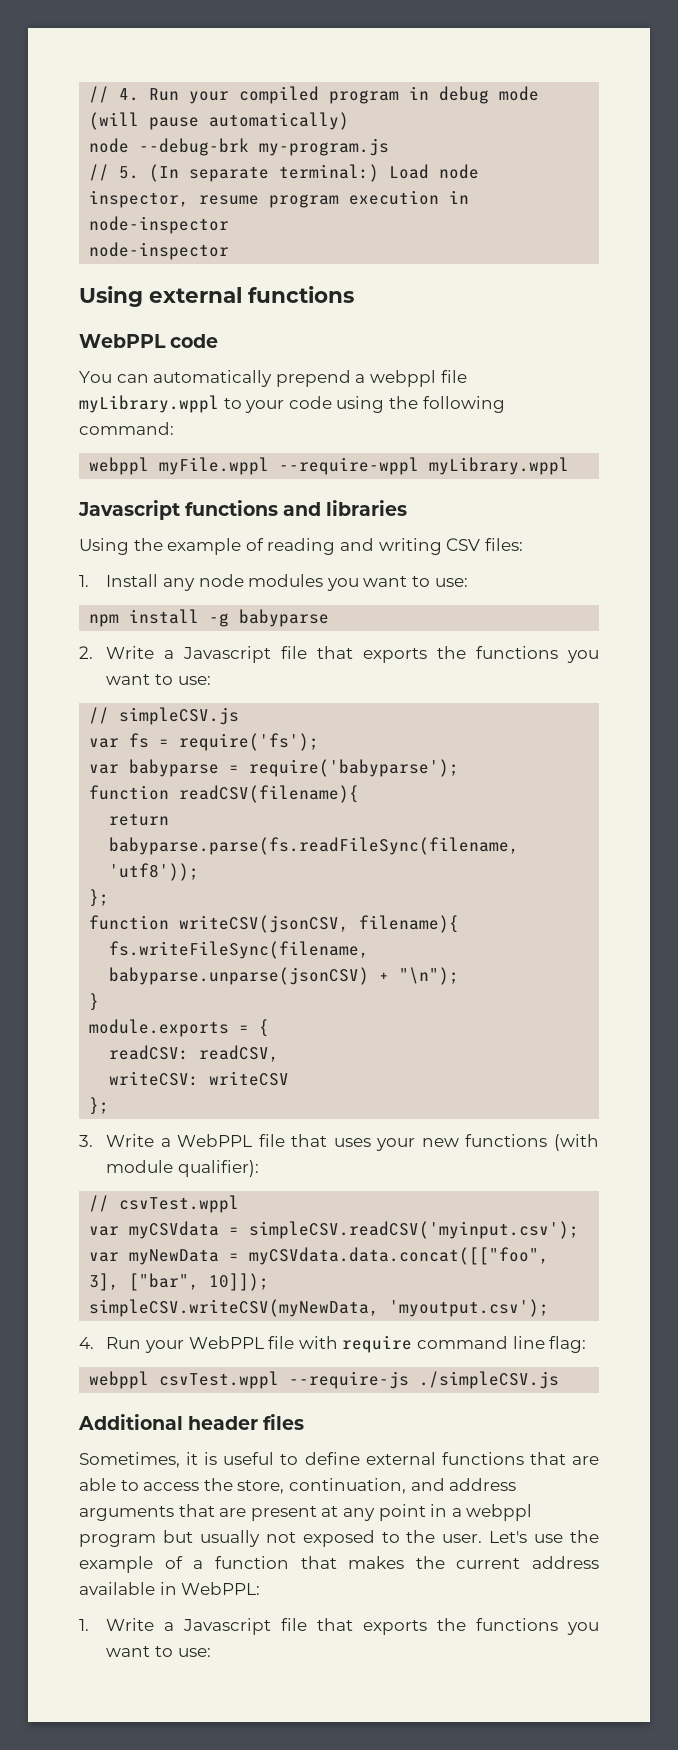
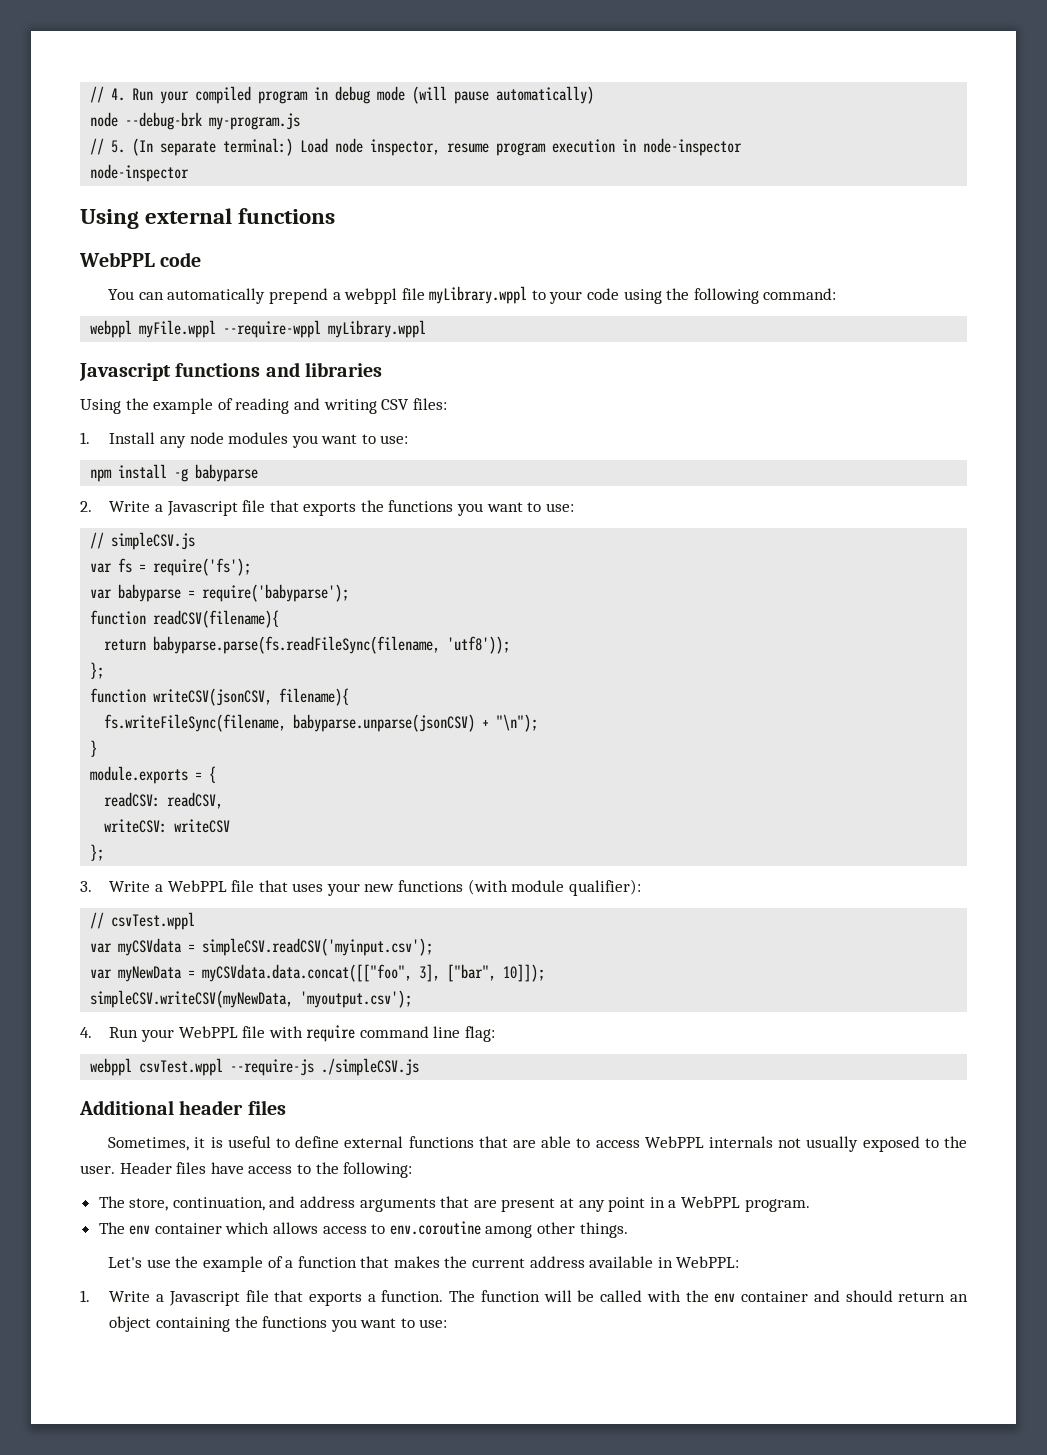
- Sometimes, it is useful to define external functions that are able to access the store, continuation, and address arguments that are present at any point in a webppl program but usually not exposed to the user. Let's use the example of a function that makes the current address available in WebPPL:
+ Sometimes, it is useful to define external functions that are able to access WebPPL internals not usually exposed to the user. Header files have access to the following:
+ The store, continuation, and address arguments that are present at any point in a WebPPL program.
+ The env container which allows access to env.coroutine among other things.
+ Let's use the example of a function that makes the current address available in WebPPL:
- 1. Write a Javascript file that exports the functions you want to use:
+ 1. Write a Javascript file that exports a function. The function will be called with the env container and should return an object containing the functions you want to use:

